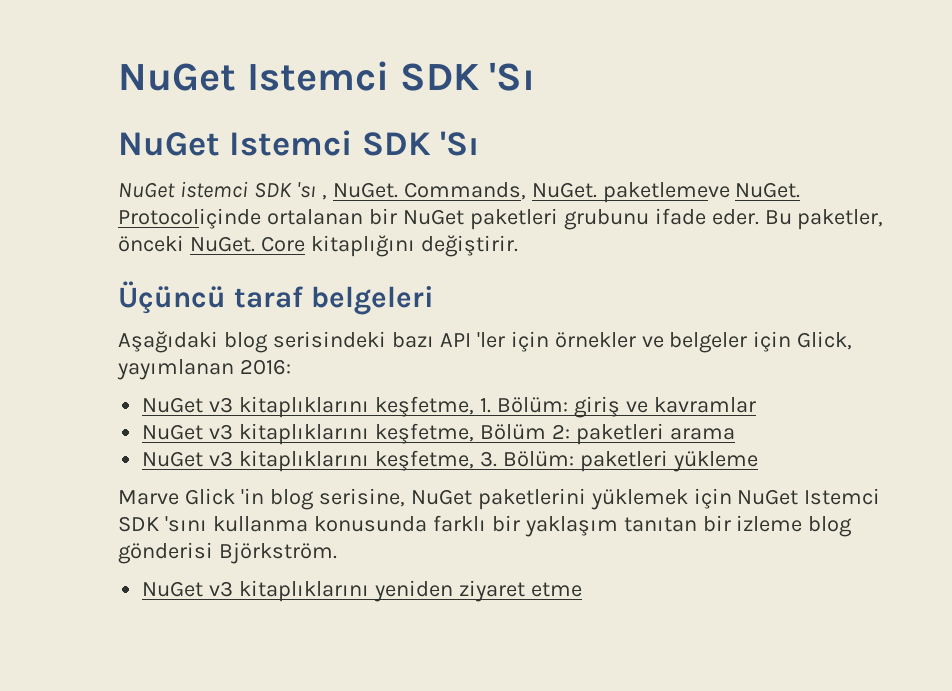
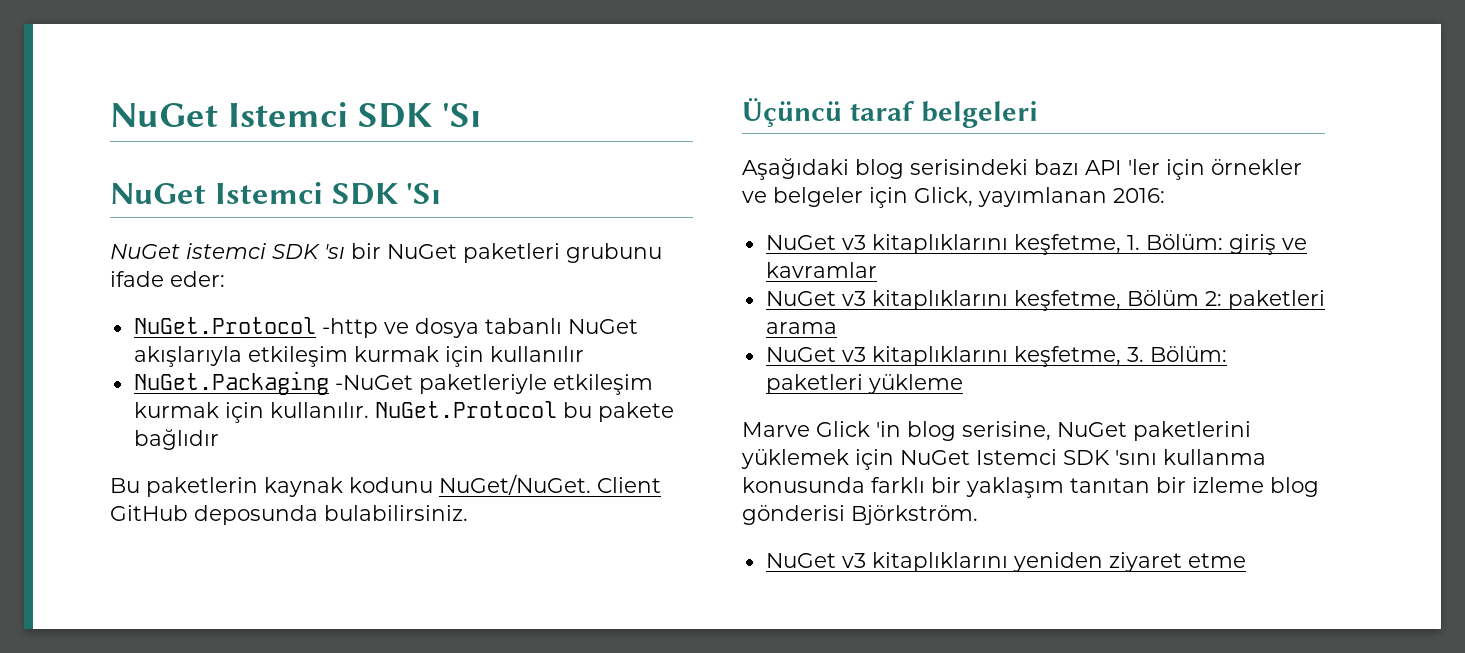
- NuGet istemci SDK 'sı , NuGet. Commands, NuGet. paketlemeve NuGet. Protocoliçinde ortalanan bir NuGet paketleri grubunu ifade eder. Bu paketler, önceki NuGet. Core kitaplığını değiştirir.
+ NuGet istemci SDK 'sı bir NuGet paketleri grubunu ifade eder:
+ NuGet.Protocol -http ve dosya tabanlı NuGet akışlarıyla etkileşim kurmak için kullanılır
+ NuGet.Packaging -NuGet paketleriyle etkileşim kurmak için kullanılır. NuGet.Protocol bu pakete bağlıdır
+ Bu paketlerin kaynak kodunu NuGet/NuGet. Client GitHub deposunda bulabilirsiniz.

